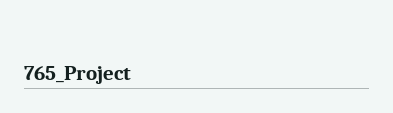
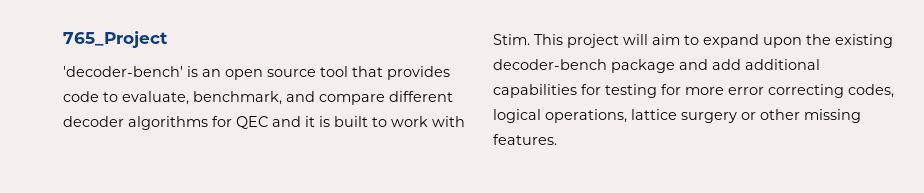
+ 'decoder-bench' is an open source tool that provides code to evaluate, benchmark, and compare different decoder algorithms for QEC and it is built to work with Stim. This project will aim to expand upon the existing decoder-bench package and add additional capabilities for testing for more error correcting codes, logical operations, lattice surgery or other missing features.

